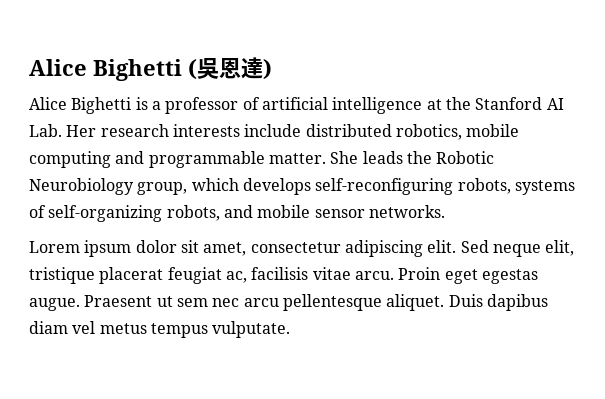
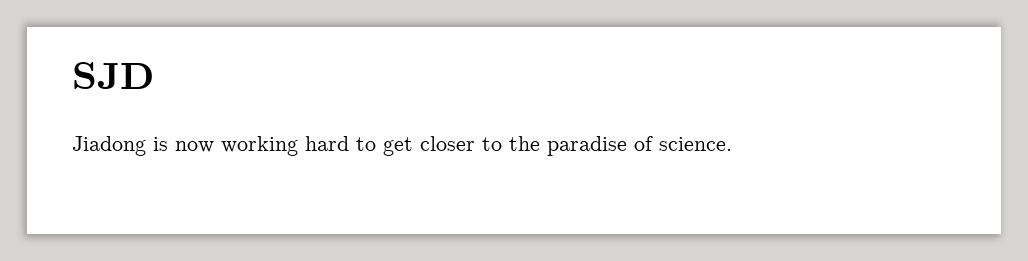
- Alice Bighetti (吳恩達)
- Alice Bighetti is a professor of artificial intelligence at the Stanford AI Lab. Her research interests include distributed robotics, mobile computing and programmable matter. She leads the Robotic Neurobiology group, which develops self-reconfiguring robots, systems of self-organizing robots, and mobile sensor networks.
- Lorem ipsum dolor sit amet, consectetur adipiscing elit. Sed neque elit, tristique placerat feugiat ac, facilisis vitae arcu. Proin eget egestas augue. Praesent ut sem nec arcu pellentesque aliquet. Duis dapibus diam vel metus tempus vulputate.
+ SJD
+ Jiadong is now working hard to get closer to the paradise of science.

